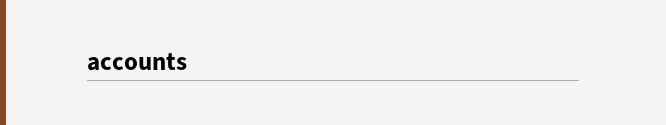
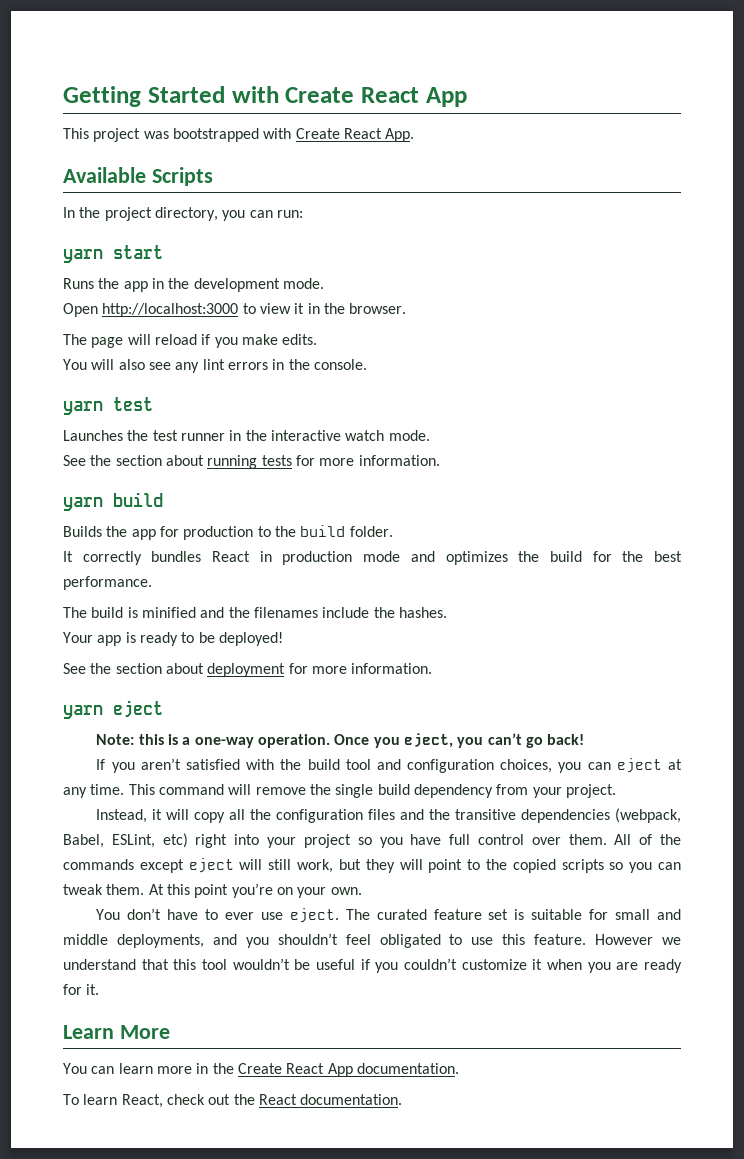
- accounts
+ Getting Started with Create React App
+ This project was bootstrapped with Create React App.
+ Available Scripts
+ In the project directory, you can run:
+ yarn start
+ Runs the app in the development mode.
+ Open http://localhost:3000 to view it in the browser.
+ The page will reload if you make edits.
+ You will also see any lint errors in the console.
+ yarn test
+ Launches the test runner in the interactive watch mode.
+ See the section about running tests for more information.
+ yarn build
+ Builds the app for production to the build folder.
+ It correctly bundles React in production mode and optimizes the build for the best performance.
+ The build is minified and the filenames include the hashes.
+ Your app is ready to be deployed!
+ See the section about deployment for more information.
+ yarn eject
+ Note: this is a one-way operation. Once you eject, you can’t go back!
+ If you aren’t satisfied with the build tool and configuration choices, you can eject at any time. This command will remove the single build dependency from your project.
+ Instead, it will copy all the configuration files and the transitive dependencies (webpack, Babel, ESLint, etc) right into your project so you have full control over them. All of the commands except eject will still work, but they will point to the copied scripts so you can tweak them. At this point you’re on your own.
+ You don’t have to ever use eject. The curated feature set is suitable for small and middle deployments, and you shouldn’t feel obligated to use this feature. However we understand that this tool wouldn’t be useful if you couldn’t customize it when you are ready for it.
+ Learn More
+ You can learn more in the Create React App documentation.
+ To learn React, check out the React documentation.

